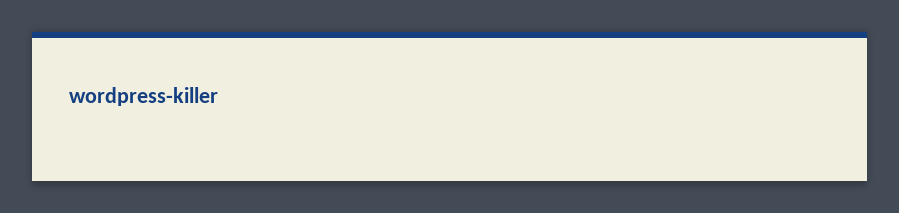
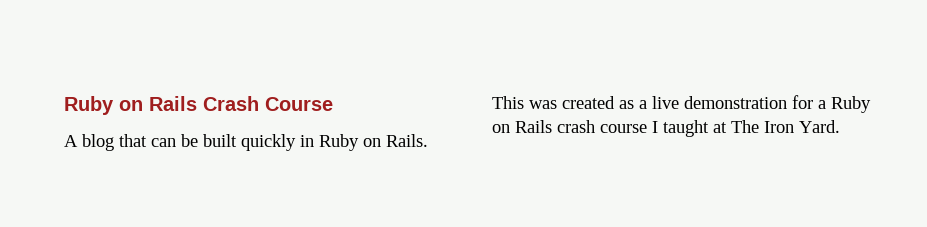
- wordpress-killer
+ Ruby on Rails Crash Course
+ A blog that can be built quickly in Ruby on Rails. This was created as a live demonstration for a Ruby on Rails crash course I taught at The Iron Yard.

